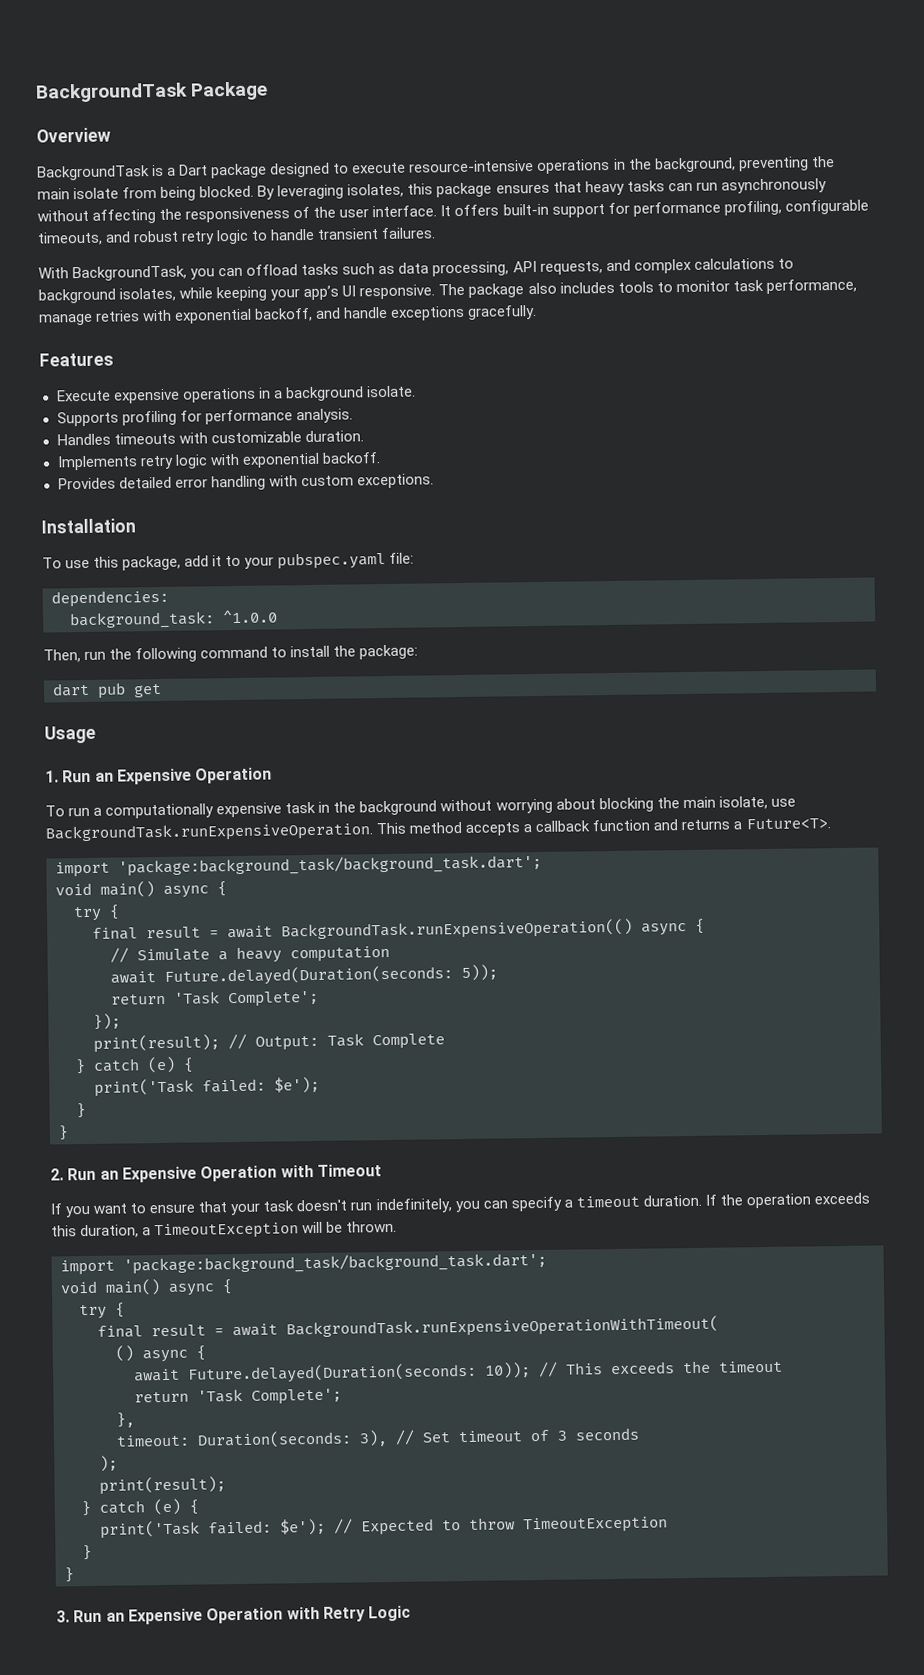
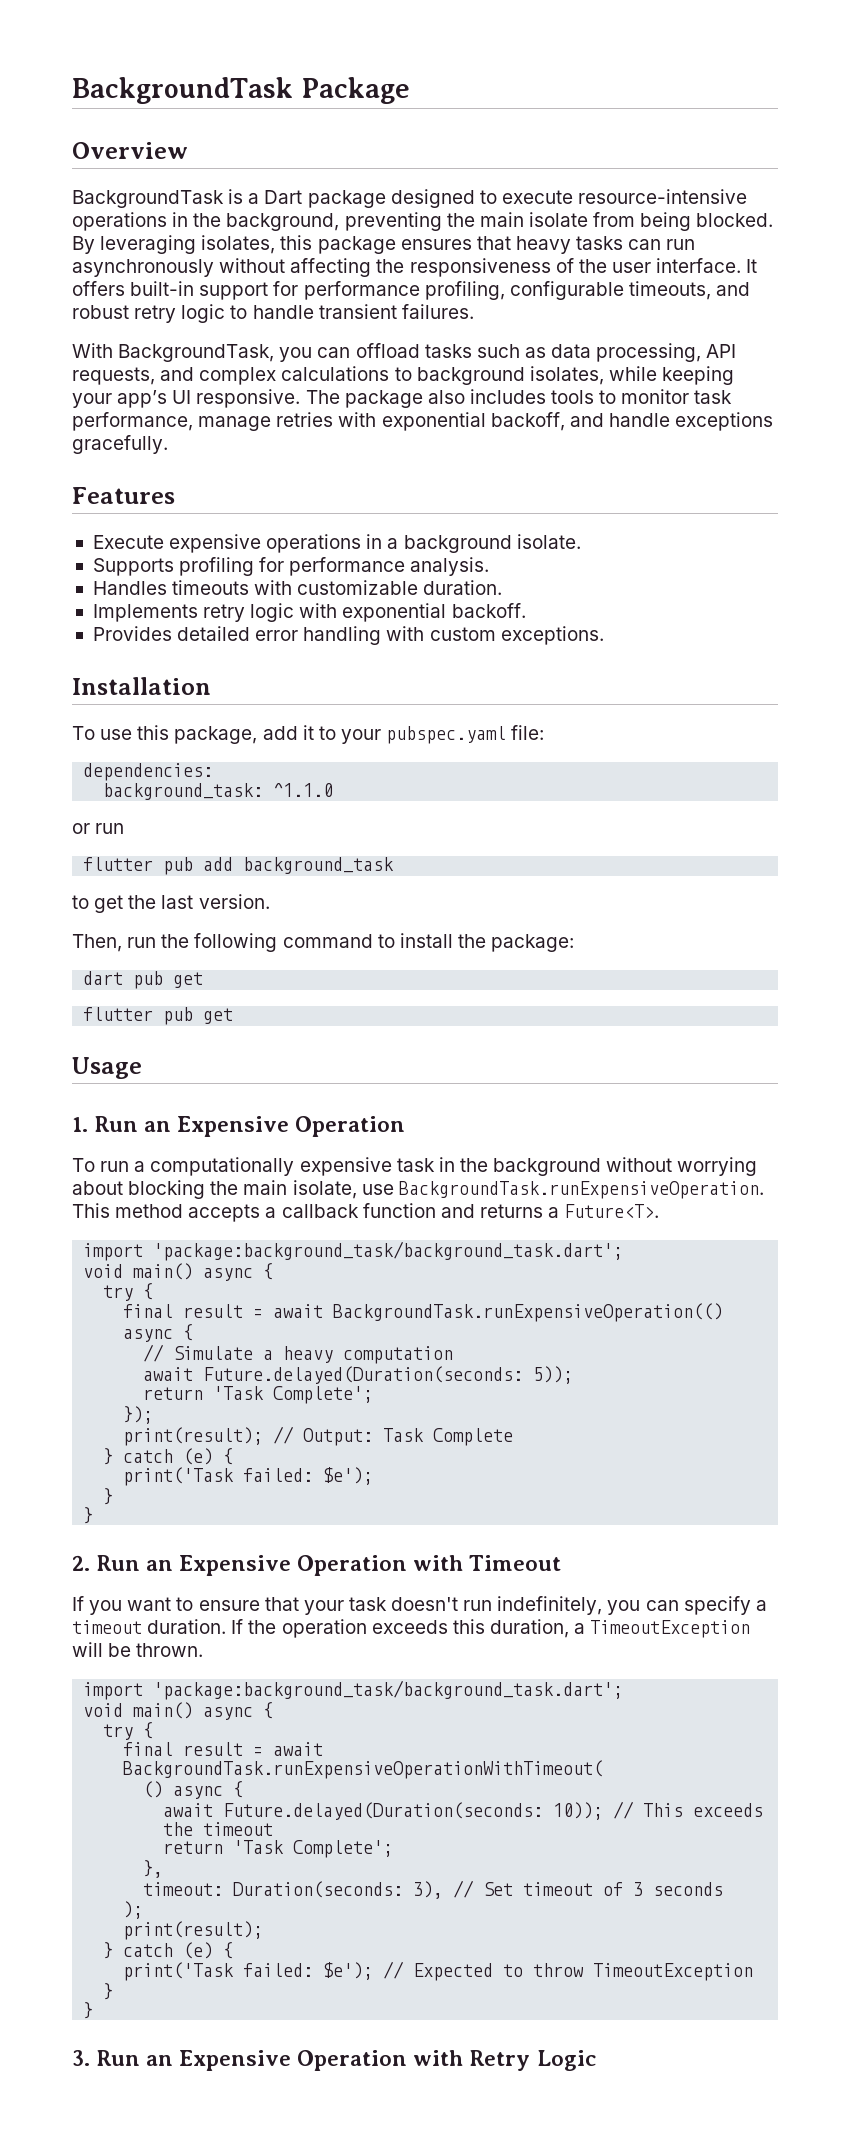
- background_task: ^1.0.0
+ background_task: ^1.1.0
+ or run
+ flutter pub add background_task
+ to get the last version.
+ flutter pub get

